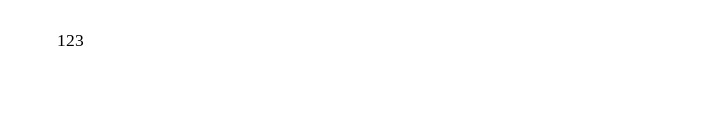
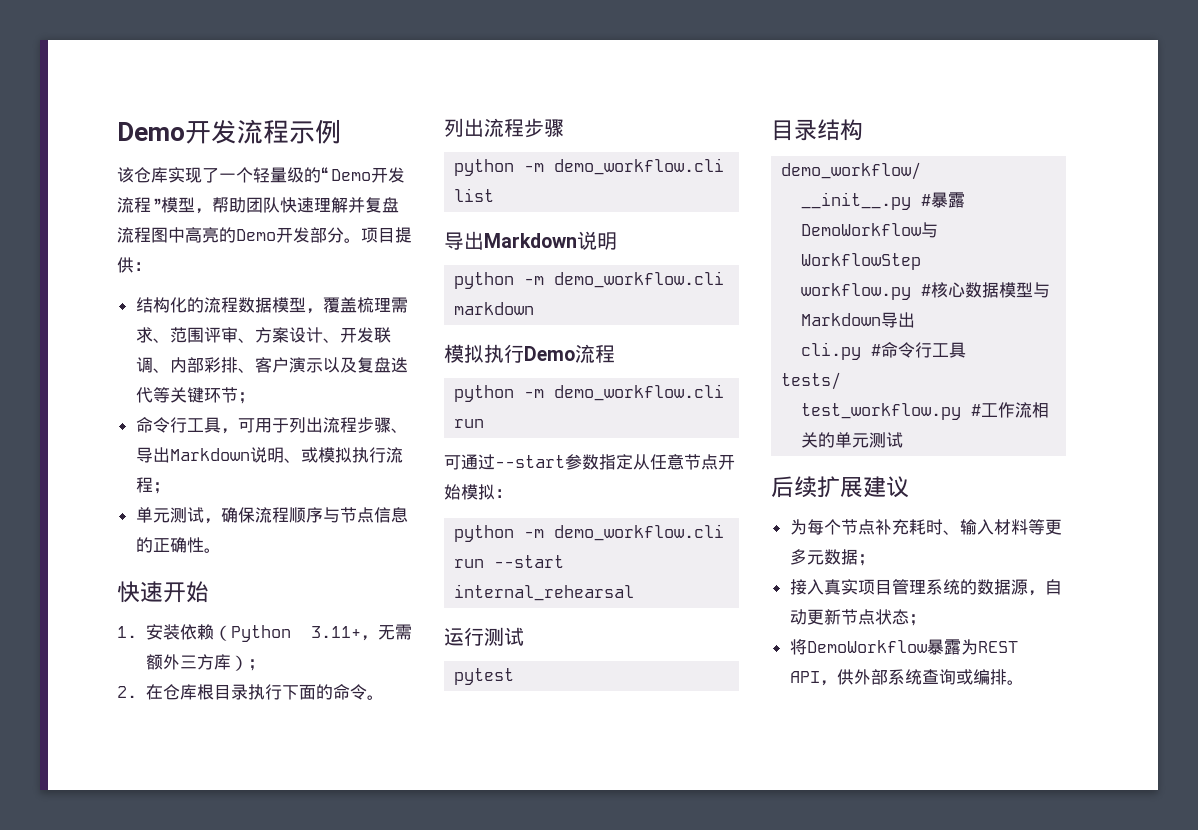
- 123
+ Demo开发流程示例
+ 该仓库实现了一个轻量级的“Demo开发流程”模型，帮助团队快速理解并复盘流程图中高亮的Demo开发部分。项目提供：
+ 结构化的流程数据模型，覆盖梳理需求、范围评审、方案设计、开发联调、内部彩排、客户演示以及复盘迭代等关键环节；
+ 命令行工具，可用于列出流程步骤、导出Markdown说明、或模拟执行流程；
+ 单元测试，确保流程顺序与节点信息的正确性。
+ 快速开始
+ 1.安装依赖（Python 3.11+，无需额外三方库）；
+ 2.在仓库根目录执行下面的命令。
+ 列出流程步骤
+ python -m demo_workflow.cli list
+ 导出Markdown说明
+ python -m demo_workflow.cli markdown
+ 模拟执行Demo流程
+ python -m demo_workflow.cli run
+ 可通过--start参数指定从任意节点开始模拟：
+ python -m demo_workflow.cli run --start internal_rehearsal
+ 运行测试
+ pytest
+ 目录结构
+ demo_workflow/
+ __init__.py #暴露DemoWorkflow与WorkflowStep
+ workflow.py #核心数据模型与Markdown导出
+ cli.py #命令行工具
+ tests/
+ test_workflow.py #工作流相关的单元测试
+ 后续扩展建议
+ 为每个节点补充耗时、输入材料等更多元数据；
+ 接入真实项目管理系统的数据源，自动更新节点状态；
+ 将DemoWorkflow暴露为REST API，供外部系统查询或编排。

